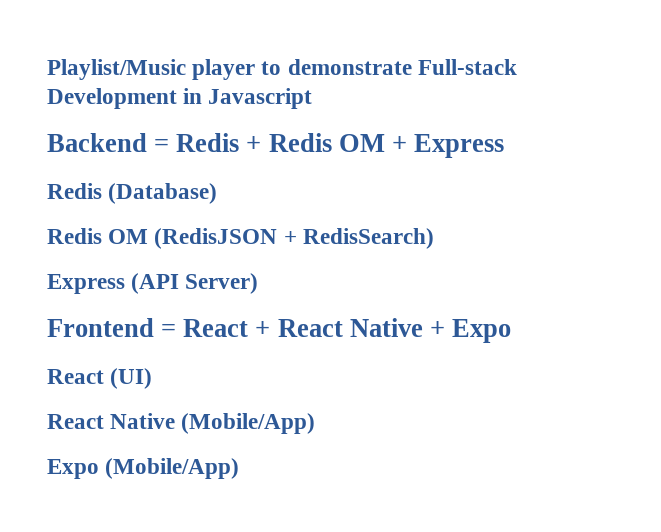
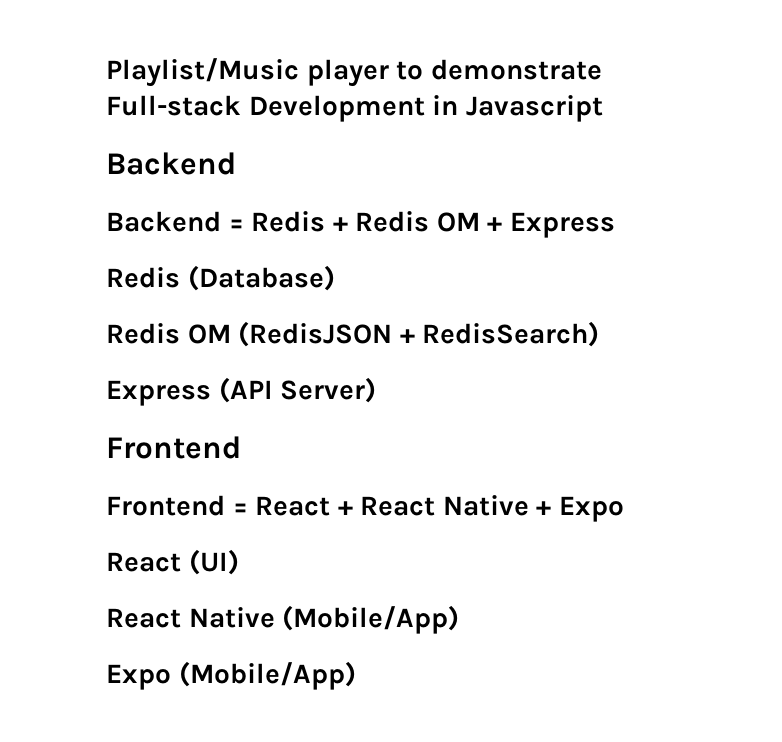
  Playlist/Music player to demonstrate Full-stack Development in Javascript
+ Backend
  Express (API Server)
+ Frontend

